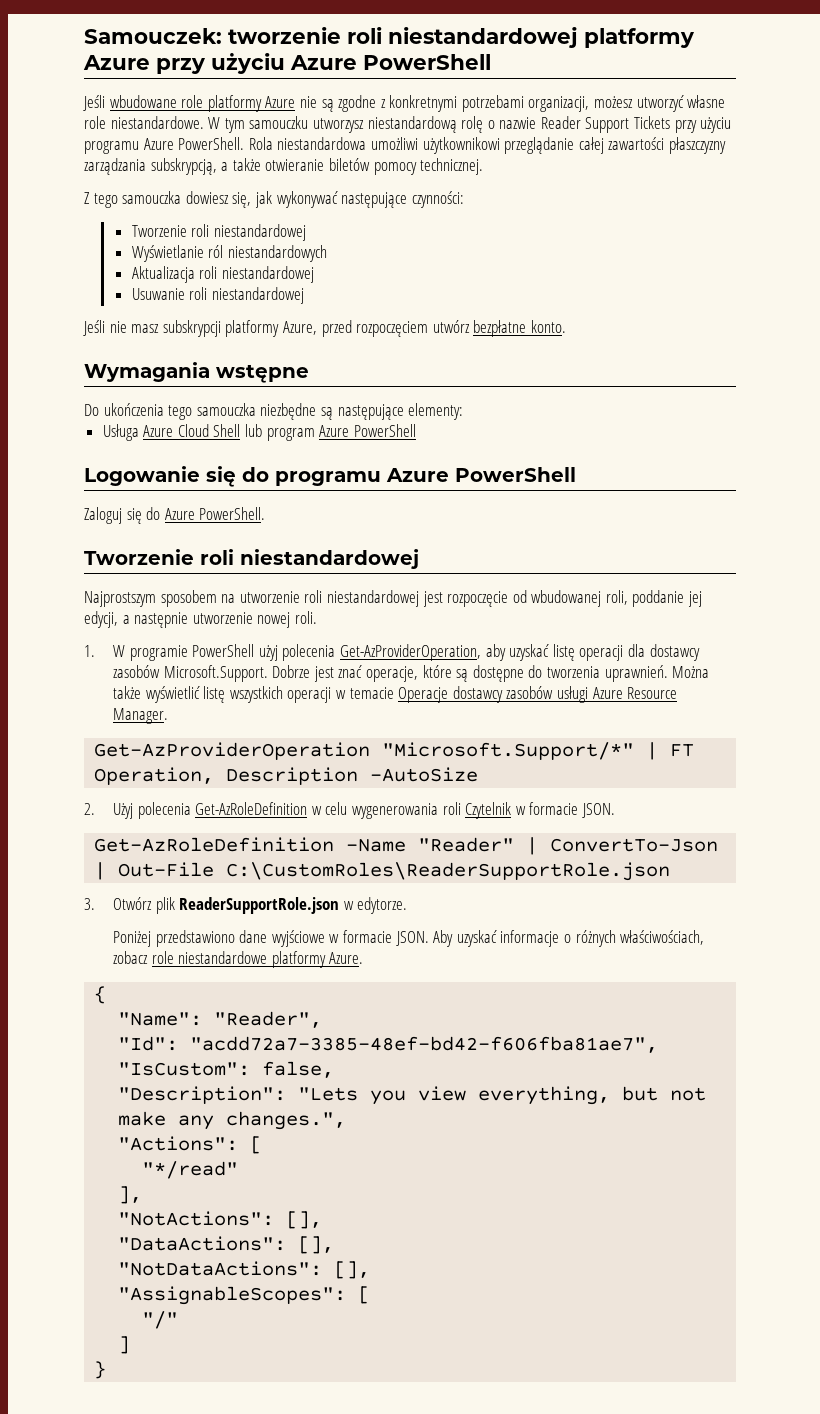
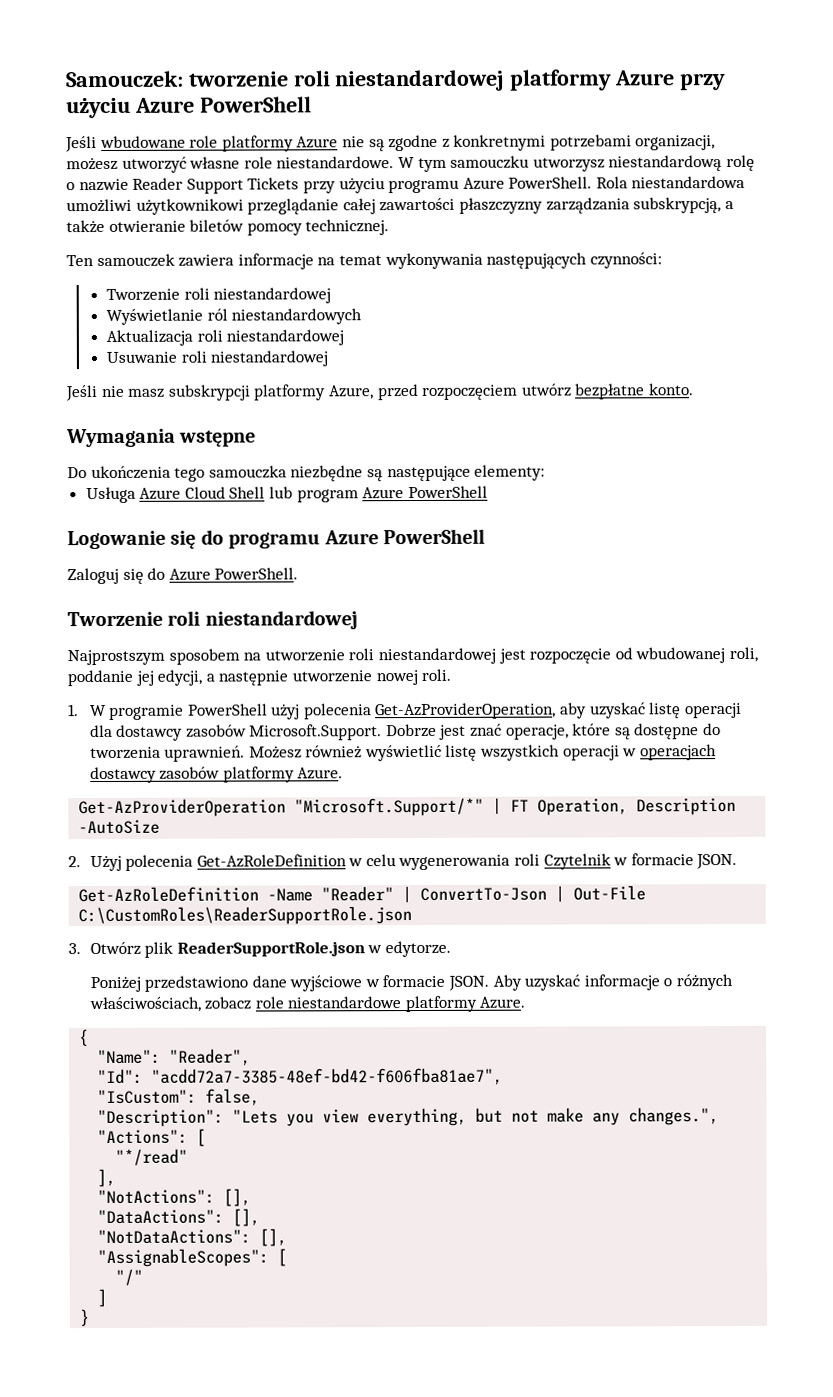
- Z tego samouczka dowiesz się, jak wykonywać następujące czynności:
+ Ten samouczek zawiera informacje na temat wykonywania następujących czynności:
- Można także wyświetlić listę wszystkich operacji w temacie Operacje dostawcy zasobów usługi Azure Resource Manager.
+ Możesz również wyświetlić listę wszystkich operacji w operacjach dostawcy zasobów platformy Azure.

